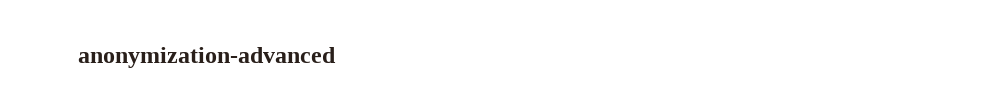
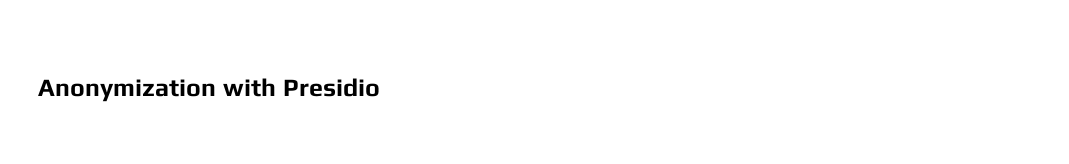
- anonymization-advanced
+ Anonymization with Presidio

